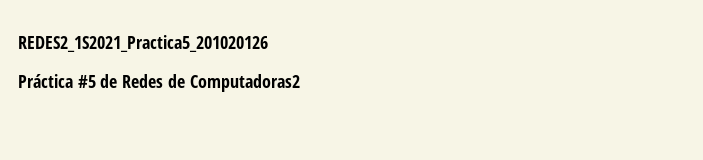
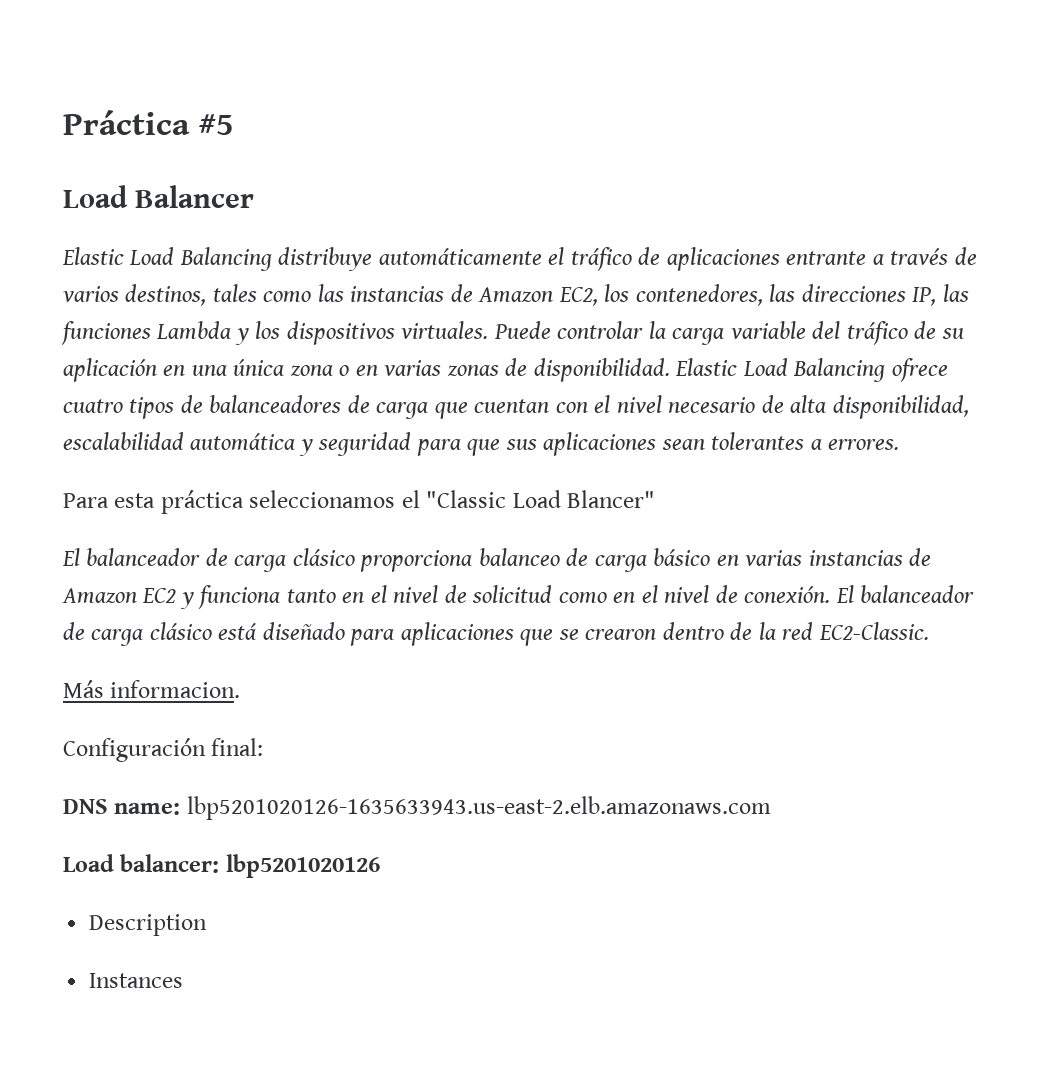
- REDES2_1S2021_Practica5_201020126
- Práctica #5 de Redes de Computadoras2
+ Práctica #5
+ Load Balancer
+ Elastic Load Balancing distribuye automáticamente el tráfico de aplicaciones entrante a través de varios destinos, tales como las instancias de Amazon EC2, los contenedores, las direcciones IP, las funciones Lambda y los dispositivos virtuales. Puede controlar la carga variable del tráfico de su aplicación en una única zona o en varias zonas de disponibilidad. Elastic Load Balancing ofrece cuatro tipos de balanceadores de carga que cuentan con el nivel necesario de alta disponibilidad, escalabilidad automática y seguridad para que sus aplicaciones sean tolerantes a errores.
+ Para esta práctica seleccionamos el "Classic Load Blancer"
+ El balanceador de carga clásico proporciona balanceo de carga básico en varias instancias de Amazon EC2 y funciona tanto en el nivel de solicitud como en el nivel de conexión. El balanceador de carga clásico está diseñado para aplicaciones que se crearon dentro de la red EC2-Classic.
+ Más informacion.
+ Configuración final:
+ DNS name: lbp5201020126-1635633943.us-east-2.elb.amazonaws.com
+ Load balancer: lbp5201020126
+ Description
+ Instances

